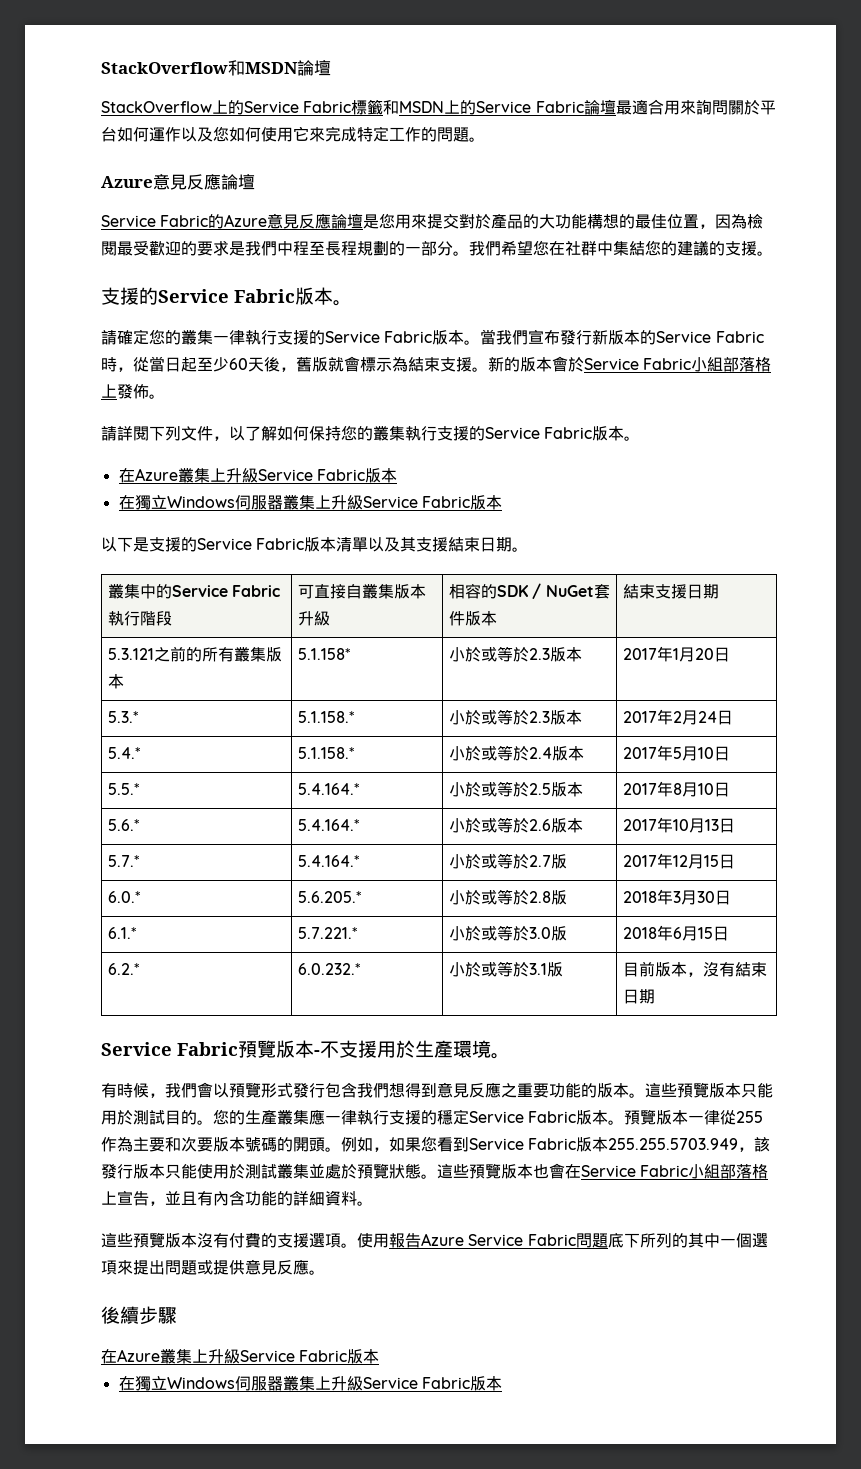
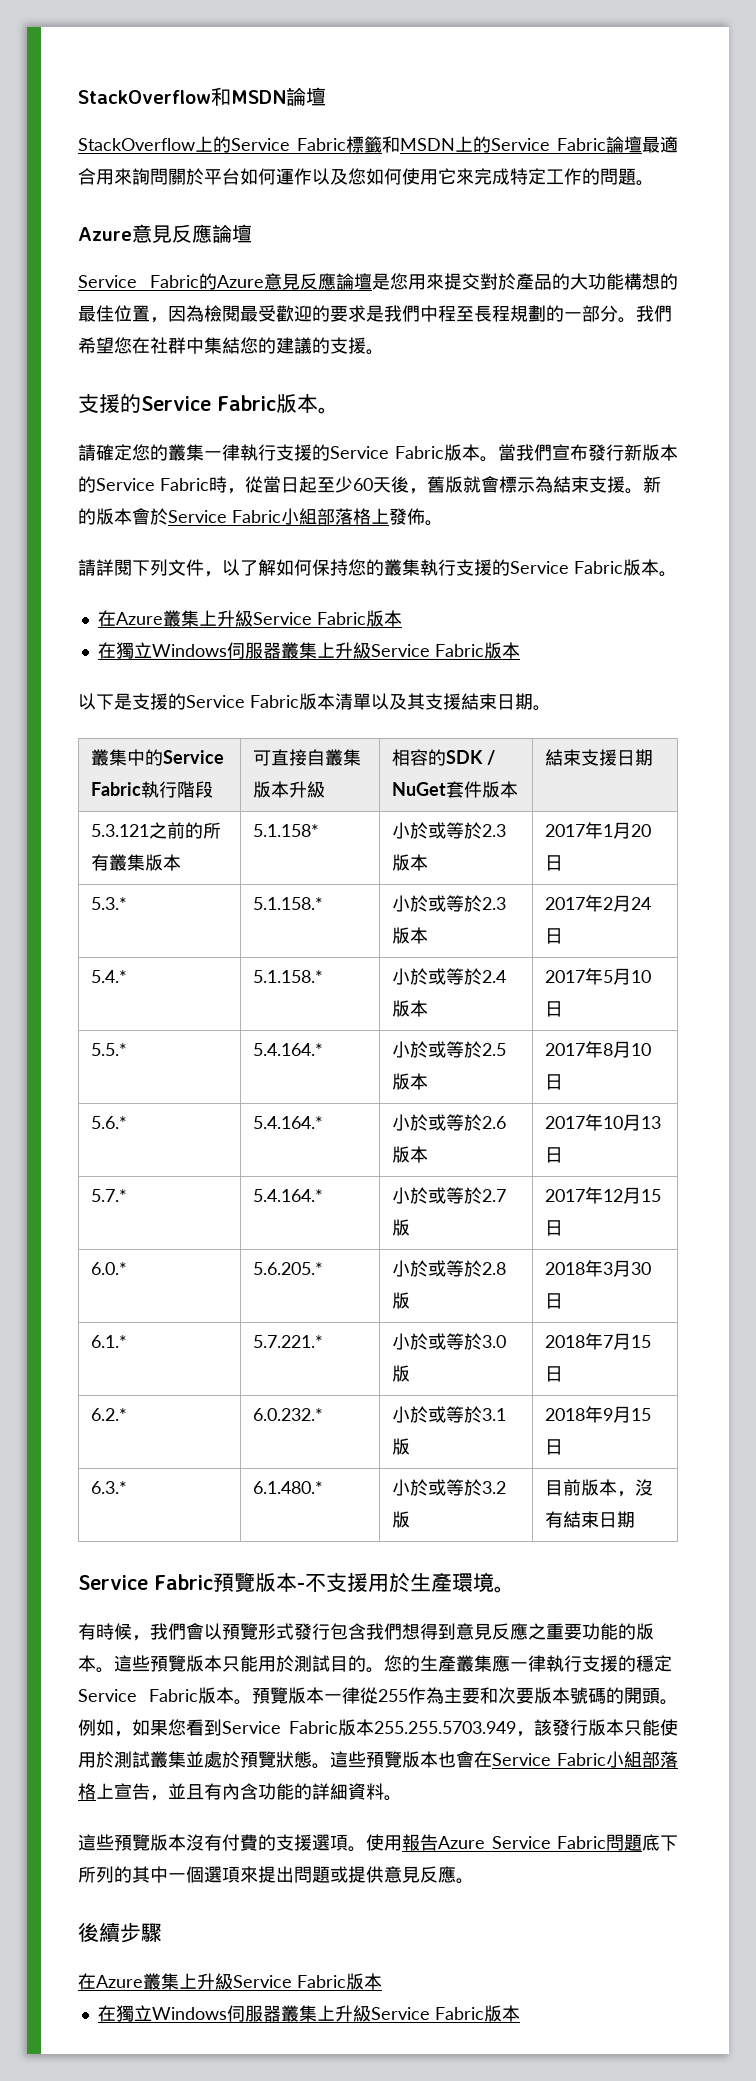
- 6.1.* | 5.7.221.* | 小於或等於3.0版 | 2018年6月15日
+ 6.1.* | 5.7.221.* | 小於或等於3.0版 | 2018年7月15日
- 6.2.* | 6.0.232.* | 小於或等於3.1版 | 目前版本，沒有結束日期
+ 6.2.* | 6.0.232.* | 小於或等於3.1版 | 2018年9月15日
+ 6.3.* | 6.1.480.* | 小於或等於3.2版 | 目前版本，沒有結束日期

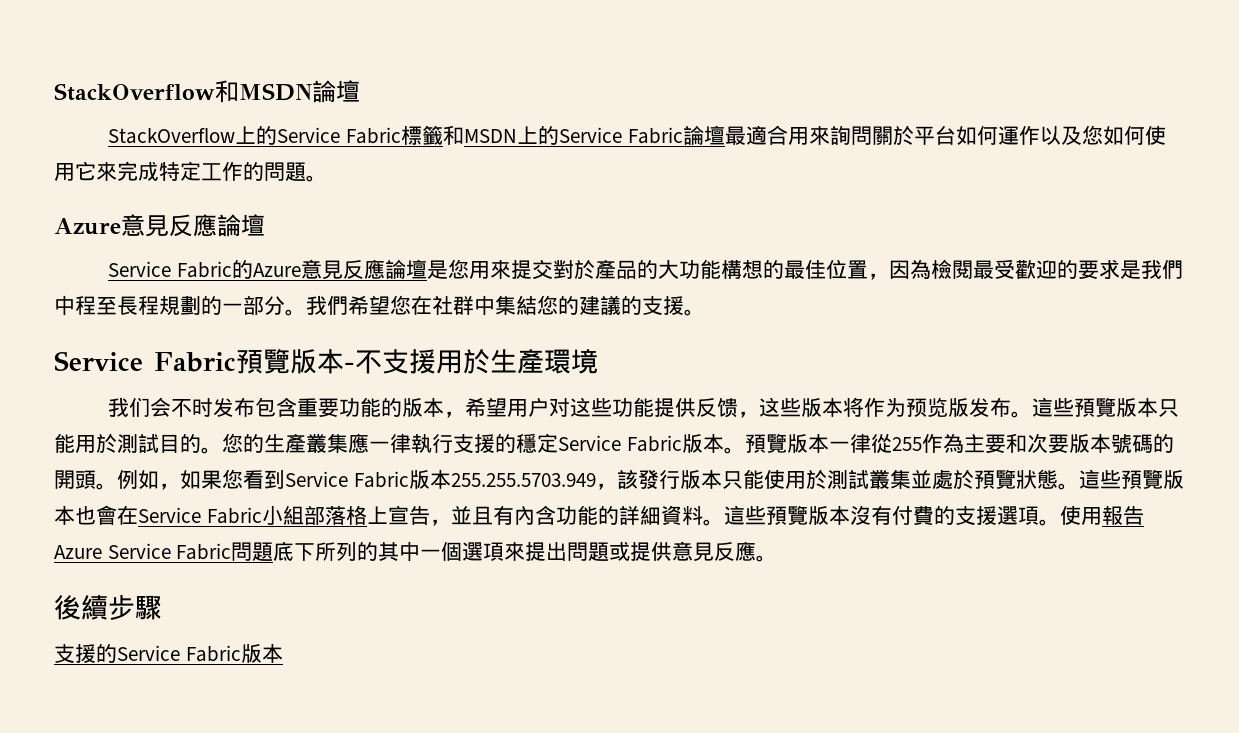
  我們希望您在社群中集結您的建議的支援。
- 支援的Service Fabric版本。
- 請確定您的叢集一律執行支援的Service Fabric版本。當我們宣布發行新版本的Service Fabric時，從當日起至少60天後，舊版就會標示為結束支援。新的版本會於Service Fabric小組部落格上發佈。
- 請詳閱下列文件，以了解如何保持您的叢集執行支援的Service Fabric版本。
- 在Azure叢集上升級Service Fabric版本
- 在獨立Windows伺服器叢集上升級Service Fabric版本
- 以下是支援的Service Fabric版本清單以及其支援結束日期。
- 叢集中的Service Fabric執行階段 | 可直接自叢集版本升級 | 相容的SDK / NuGet套件版本 | 結束支援日期
- 5.3.121之前的所有叢集版本 | 5.1.158* | 小於或等於2.3版本 | 2017年1月20日
- 5.3.* | 5.1.158.* | 小於或等於2.3版本 | 2017年2月24日
- 5.4.* | 5.1.158.* | 小於或等於2.4版本 | 2017年5月10日
- 5.5.* | 5.4.164.* | 小於或等於2.5版本 | 2017年8月10日
- 5.6.* | 5.4.164.* | 小於或等於2.6版本 | 2017年10月13日
- 5.7.* | 5.4.164.* | 小於或等於2.7版 | 2017年12月15日
- 6.0.* | 5.6.205.* | 小於或等於2.8版 | 2018年3月30日
- 6.1.* | 5.7.221.* | 小於或等於3.0版 | 2018年7月15日
- 6.2.* | 6.0.232.* | 小於或等於3.1版 | 2018年9月15日
- 6.3.* | 6.1.480.* | 小於或等於3.2版 | 目前版本，沒有結束日期
- Service Fabric預覽版本-不支援用於生產環境。
- 有時候，我們會以預覽形式發行包含我們想得到意見反應之重要功能的版本。
+ Service Fabric預覽版本-不支援用於生產環境
+ 我们会不时发布包含重要功能的版本，希望用户对这些功能提供反馈，这些版本将作为预览版发布。
- 這些預覽版本也會在Service Fabric小組部落格上宣告，並且有內含功能的詳細資料。
- 這些預覽版本沒有付費的支援選項。
+ 這些預覽版本也會在Service Fabric小組部落格上宣告，並且有內含功能的詳細資料。這些預覽版本沒有付費的支援選項。
  後續步驟
- 在Azure叢集上升級Service Fabric版本
- 在獨立Windows伺服器叢集上升級Service Fabric版本
+ 支援的Service Fabric版本

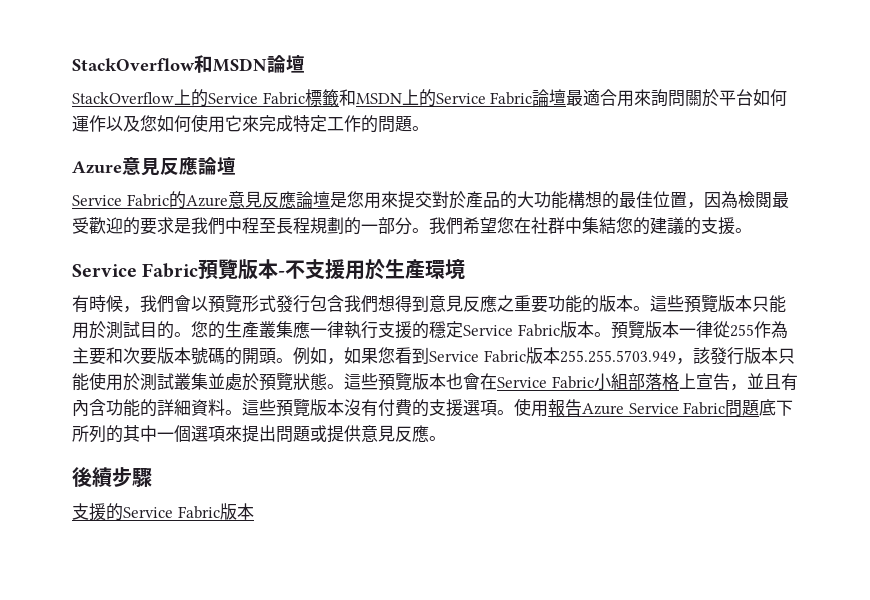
- 我们会不时发布包含重要功能的版本，希望用户对这些功能提供反馈，这些版本将作为预览版发布。
+ 有時候，我們會以預覽形式發行包含我們想得到意見反應之重要功能的版本。

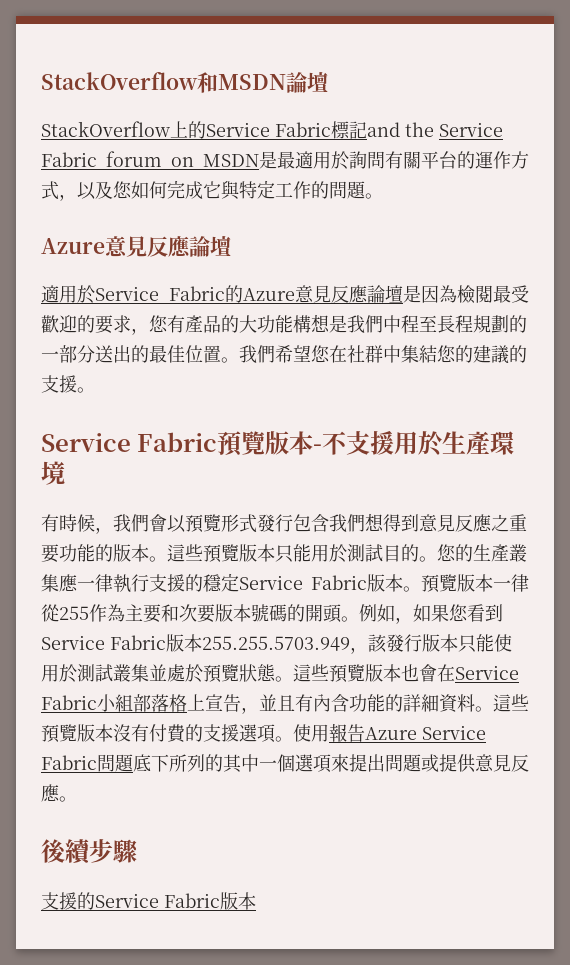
- StackOverflow上的Service Fabric標籤和MSDN上的Service Fabric論壇最適合用來詢問關於平台如何運作以及您如何使用它來完成特定工作的問題。
+ StackOverflow上的Service Fabric標記and the Service Fabric forum on MSDN是最適用於詢問有關平台的運作方式，以及您如何完成它與特定工作的問題。
- Service Fabric的Azure意見反應論壇是您用來提交對於產品的大功能構想的最佳位置，因為檢閱最受歡迎的要求是我們中程至長程規劃的一部分。
+ 適用於Service Fabric的Azure意見反應論壇是因為檢閱最受歡迎的要求，您有產品的大功能構想是我們中程至長程規劃的一部分送出的最佳位置。

